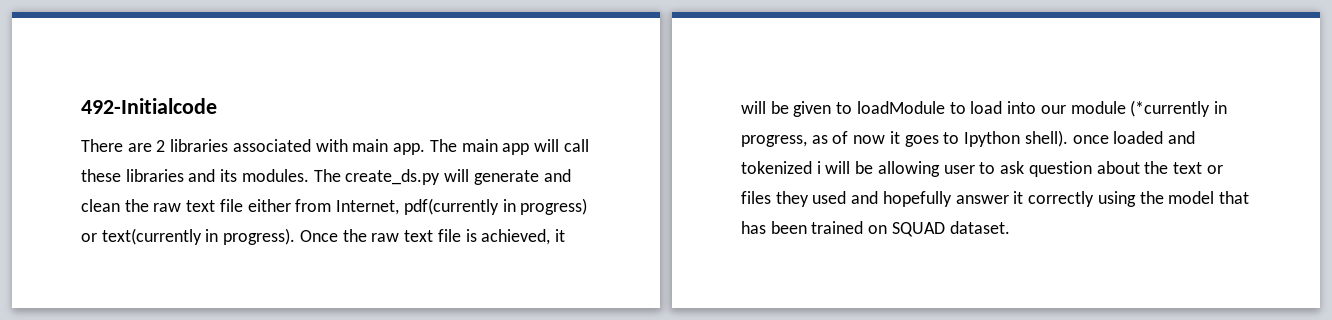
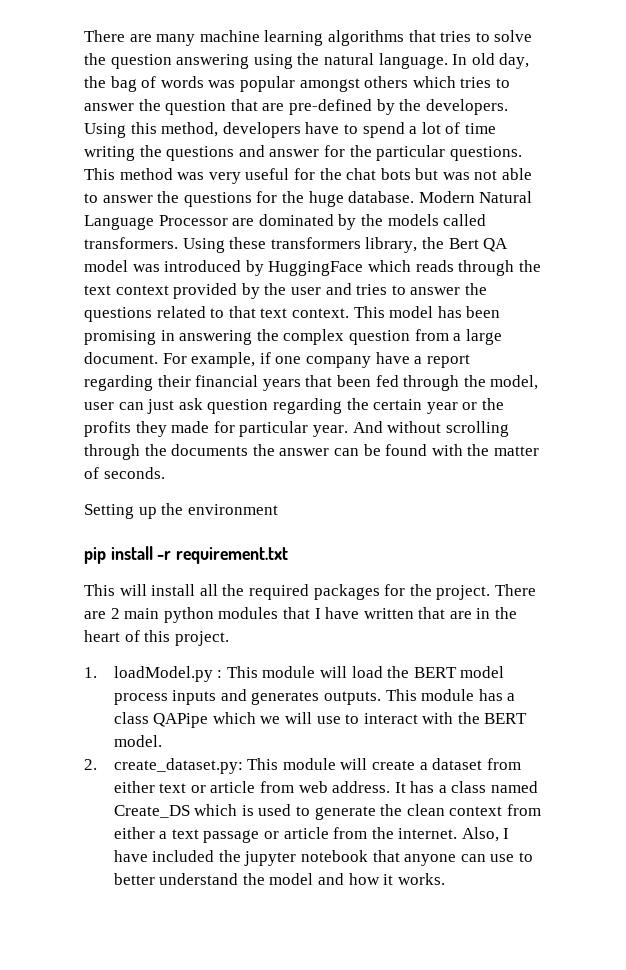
- 492-Initialcode
- There are 2 libraries associated with main app. The main app will call these libraries and its modules. The create_ds.py will generate and clean the raw text file either from Internet, pdf(currently in progress) or text(currently in progress). Once the raw text file is achieved, it will be given to loadModule to load into our module (*currently in progress, as of now it goes to Ipython shell). once loaded and tokenized i will be allowing user to ask question about the text or files they used and hopefully answer it correctly using the model that has been trained on SQUAD dataset.
+ There are many machine learning algorithms that tries to solve the question answering using the natural language. In old day, the bag of words was popular amongst others which tries to answer the question that are pre-defined by the developers. Using this method, developers have to spend a lot of time writing the questions and answer for the particular questions. This method was very useful for the chat bots but was not able to answer the questions for the huge database. Modern Natural Language Processor are dominated by the models called transformers. Using these transformers library, the Bert QA model was introduced by HuggingFace which reads through the text context provided by the user and tries to answer the questions related to that text context. This model has been promising in answering the complex question from a large document. For example, if one company have a report regarding their financial years that been fed through the model, user can just ask question regarding the certain year or the profits they made for particular year. And without scrolling through the documents the answer can be found with the matter of seconds.
+ Setting up the environment
+ pip install -r requirement.txt
+ This will install all the required packages for the project. There are 2 main python modules that I have written that are in the heart of this project.
+ 1. loadModel.py : This module will load the BERT model process inputs and generates outputs. This module has a class QAPipe which we will use to interact with the BERT model.
+ 2. create_dataset.py: This module will create a dataset from either text or article from web address. It has a class named Create_DS which is used to generate the clean context from either a text passage or article from the internet. Also, I have included the jupyter notebook that anyone can use to better understand the model and how it works.

